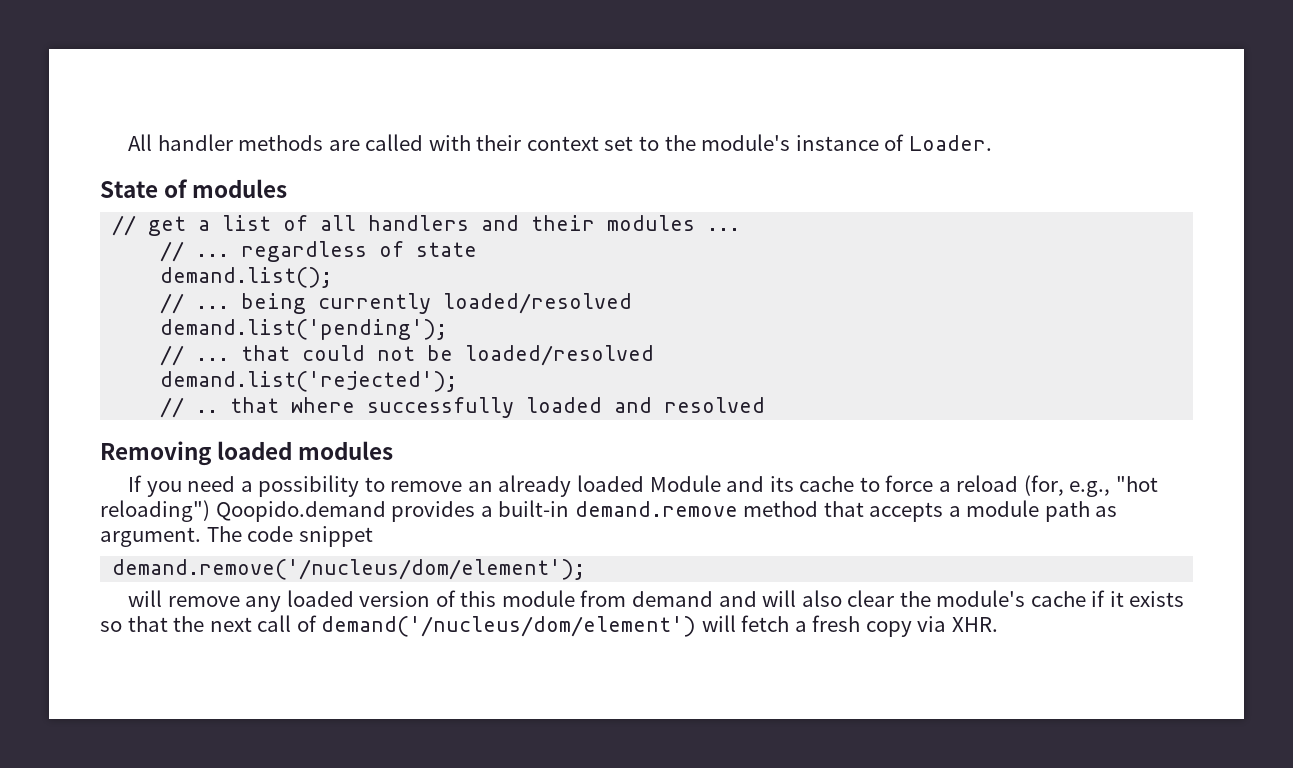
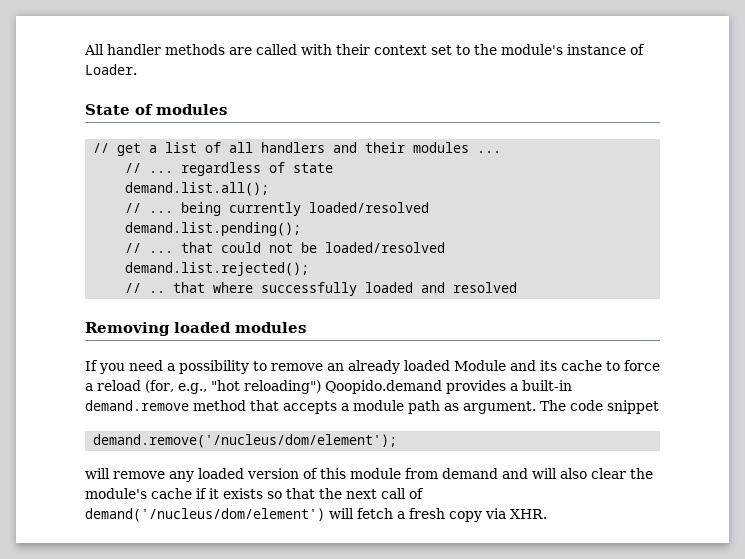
- demand.list();
+ demand.list.all();
- demand.list('pending');
+ demand.list.pending();
- demand.list('rejected');
+ demand.list.rejected();

